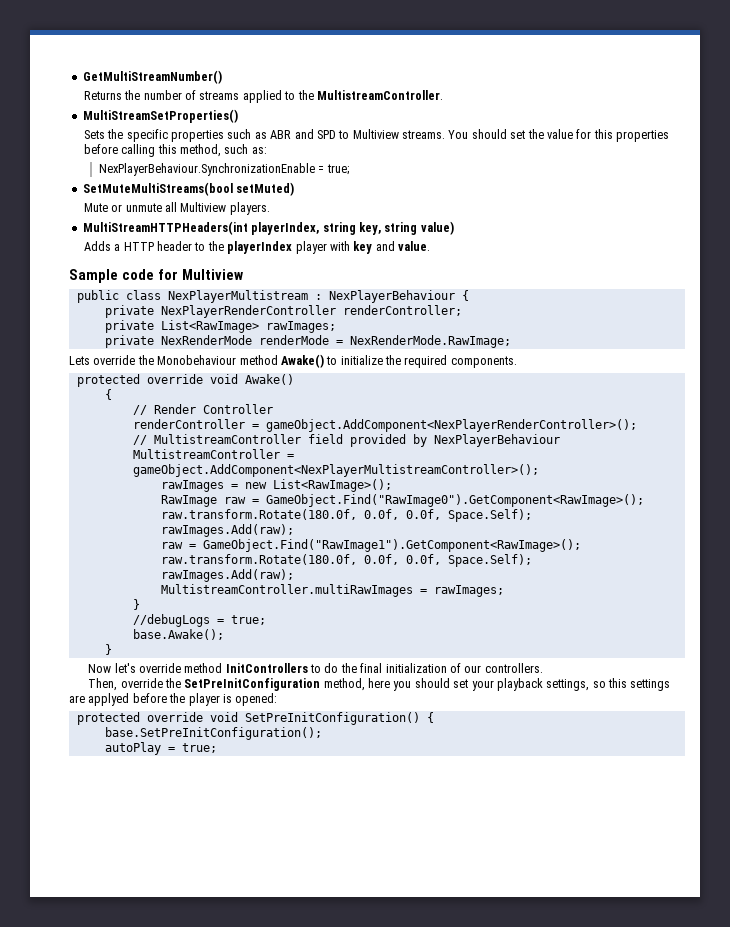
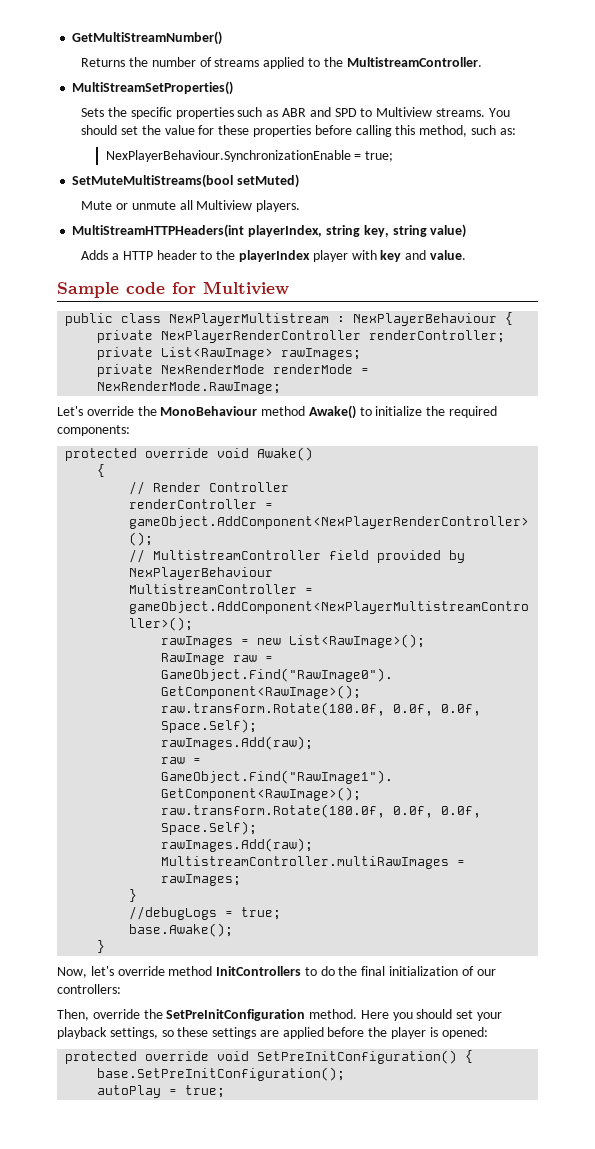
- You should set the value for this properties before calling this method, such as:
+ You should set the value for these properties before calling this method, such as:
- Lets override the Monobehaviour method Awake() to initialize the required components.
+ Let's override the MonoBehaviour method Awake() to initialize the required components:
- Now let's override method InitControllers to do the final initialization of our controllers.
+ Now, let's override method InitControllers to do the final initialization of our controllers:
- Then, override the SetPreInitConfiguration method, here you should set your playback settings, so this settings are applyed before the player is opened:
+ Then, override the SetPreInitConfiguration method. Here you should set your playback settings, so these settings are applied before the player is opened:

